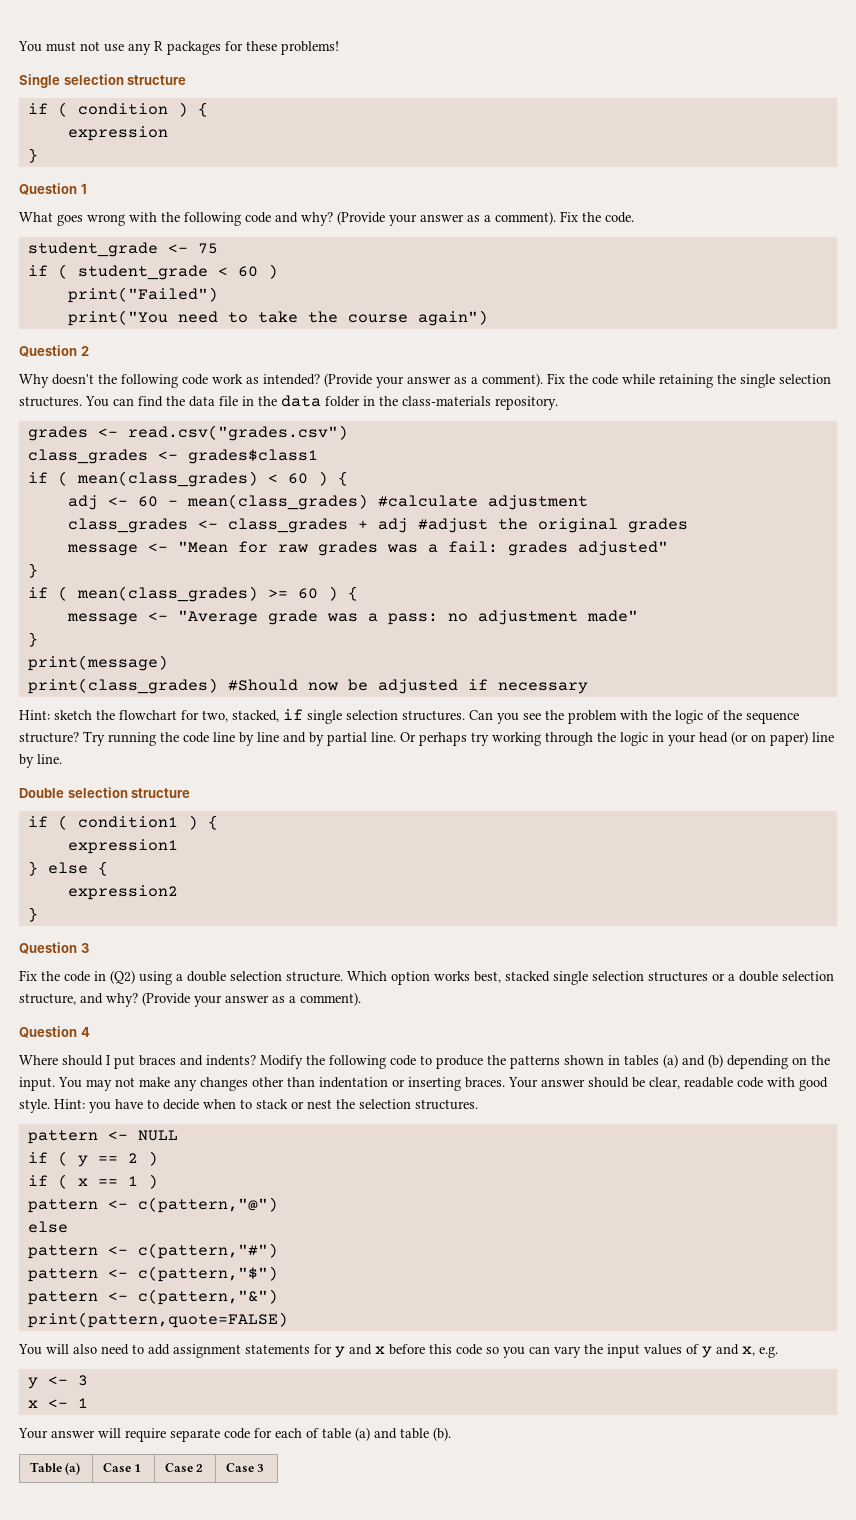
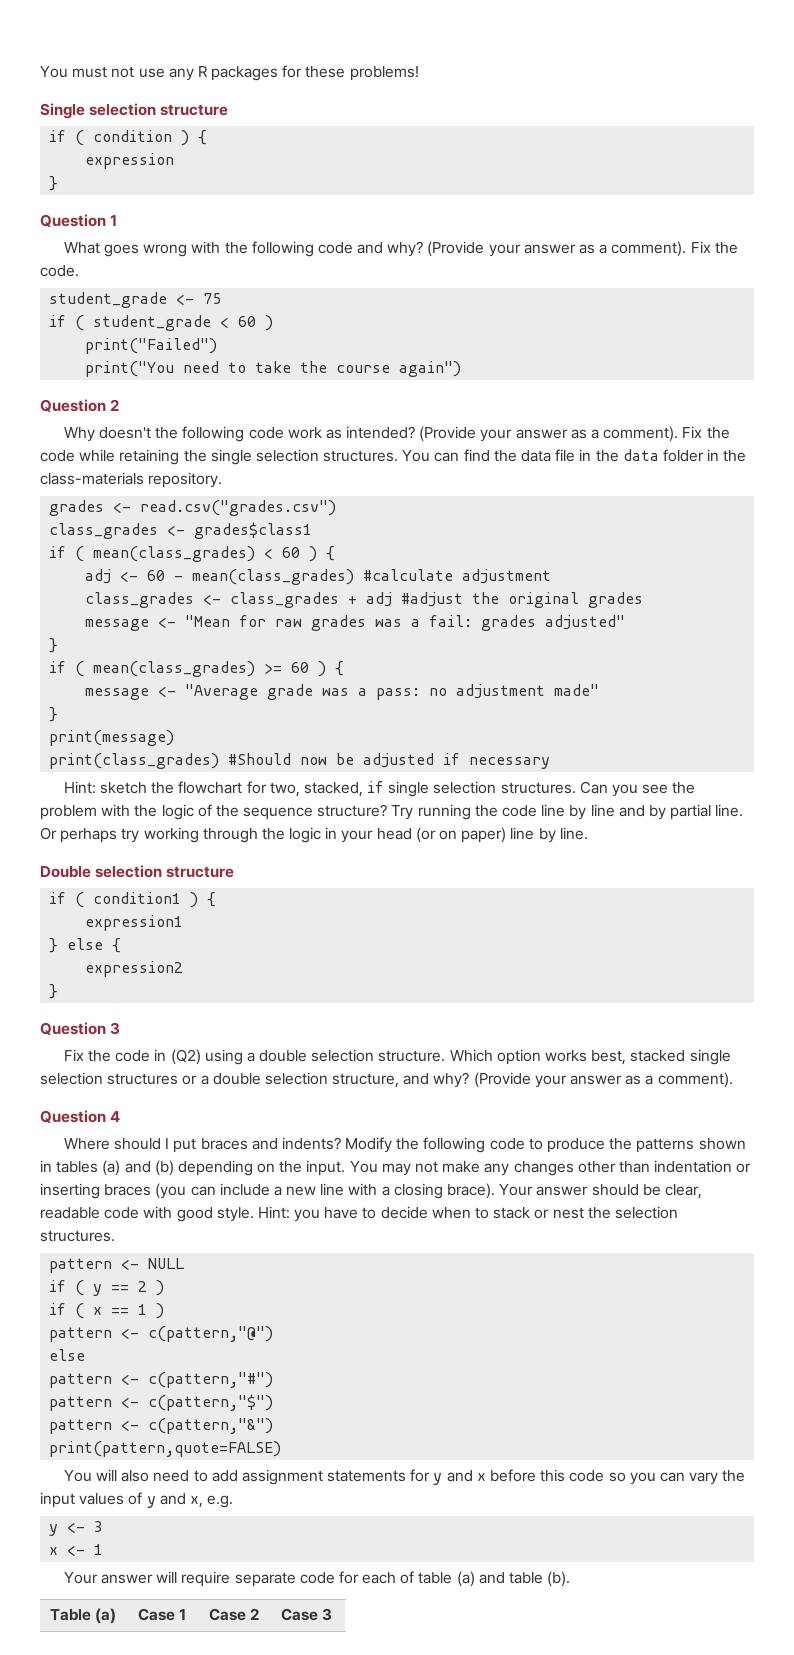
- You may not make any changes other than indentation or inserting braces.
+ You may not make any changes other than indentation or inserting braces (you can include a new line with a closing brace).

